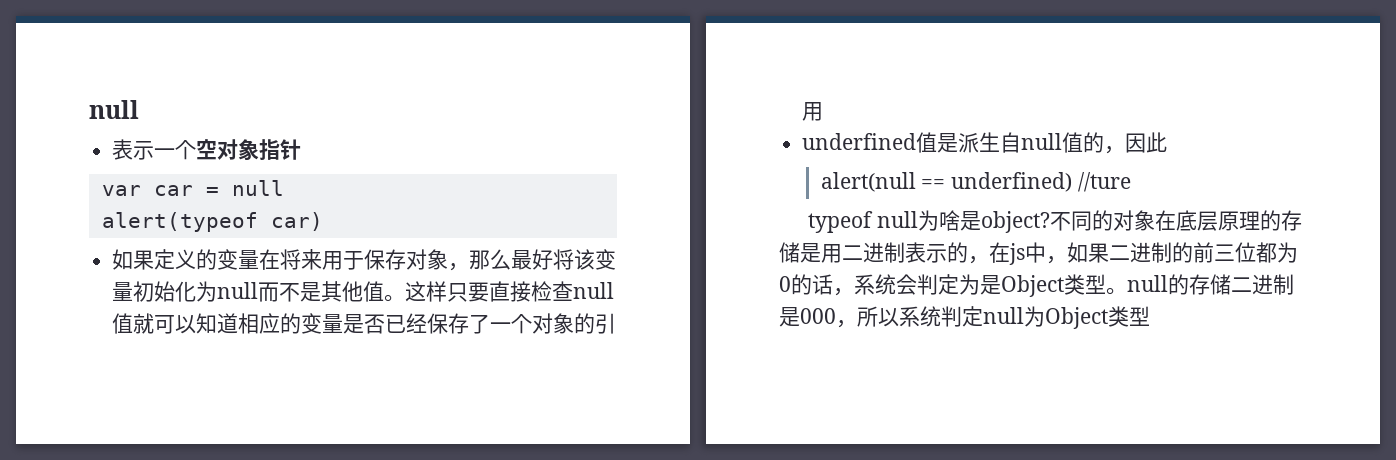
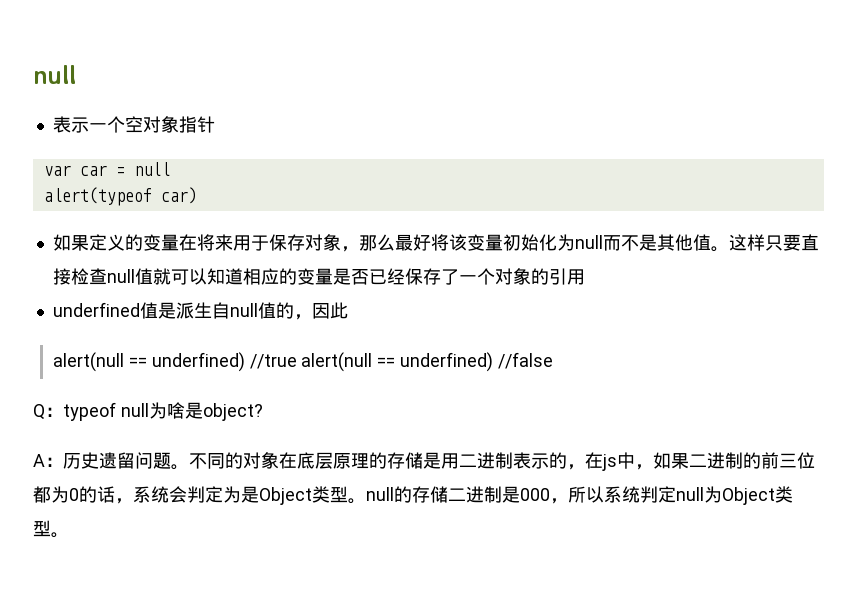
- alert(null == underfined) //ture
- typeof null为啥是object?
+ alert(null == underfined) //true alert(null == underfined) //false
+ Q：typeof null为啥是object?
+ A：历史遗留问题。
- 不同的对象在底层原理的存储是用二进制表示的，在js中，如果二进制的前三位都为0的话，系统会判定为是Object类型。null的存储二进制是000，所以系统判定null为Object类型
+ 不同的对象在底层原理的存储是用二进制表示的，在js中，如果二进制的前三位都为0的话，系统会判定为是Object类型。null的存储二进制是000，所以系统判定null为Object类型。

